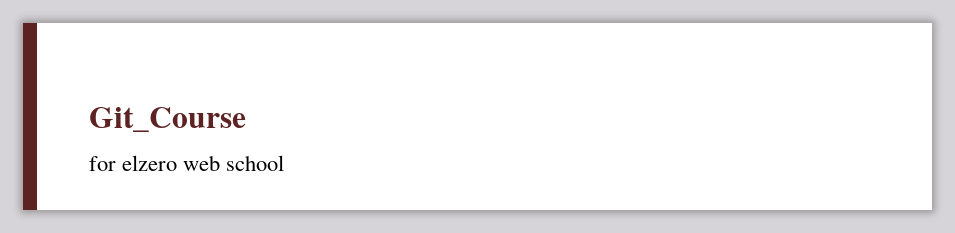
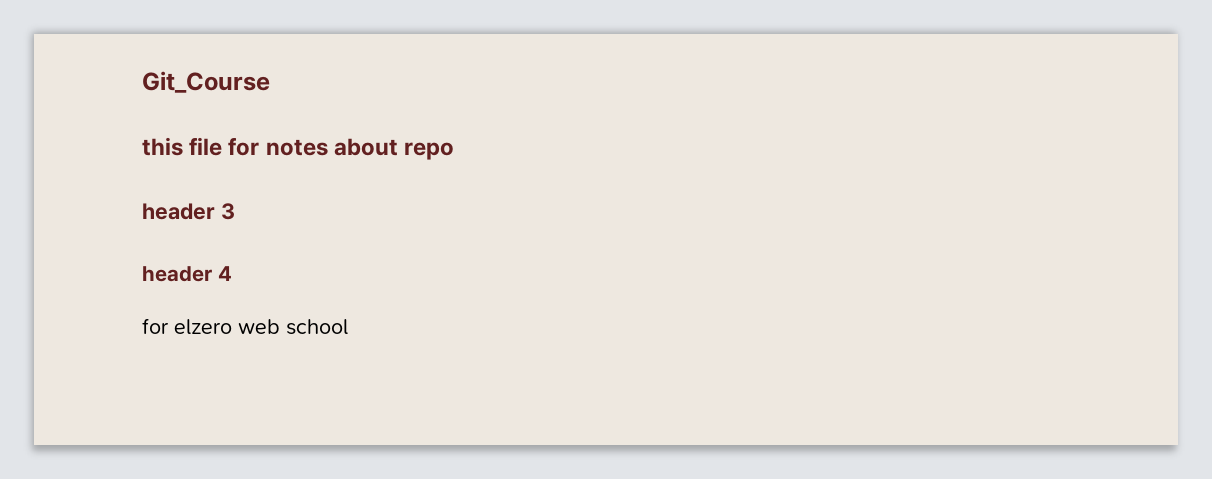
+ this file for notes about repo
+ header 3
+ header 4

